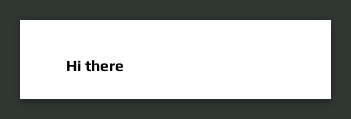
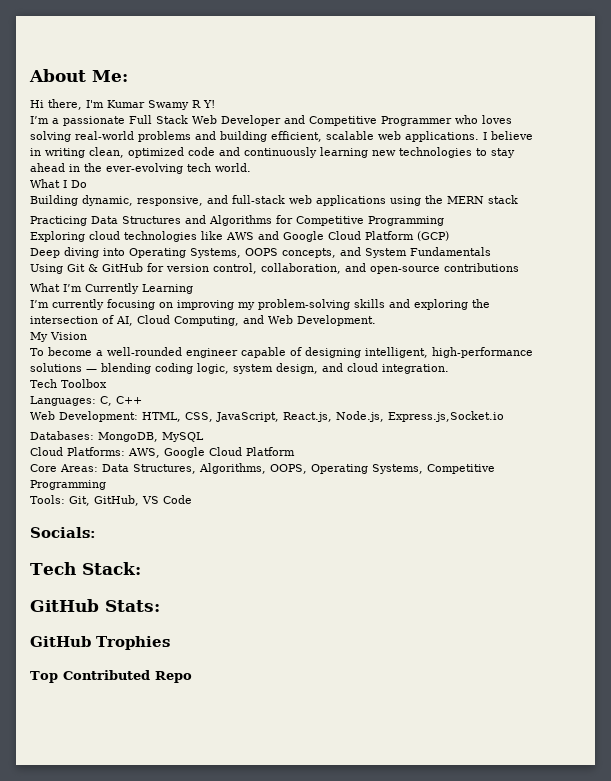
- Hi there
+ About Me:
+ Hi there, I'm Kumar Swamy R Y!
+ I’m a passionate Full Stack Web Developer and Competitive Programmer who loves solving real-world problems and building efficient, scalable web applications. I believe in writing clean, optimized code and continuously learning new technologies to stay ahead in the ever-evolving tech world.
+ What I Do
+ Building dynamic, responsive, and full-stack web applications using the MERN stack
+ Practicing Data Structures and Algorithms for Competitive Programming
+ Exploring cloud technologies like AWS and Google Cloud Platform (GCP)
+ Deep diving into Operating Systems, OOPS concepts, and System Fundamentals
+ Using Git & GitHub for version control, collaboration, and open-source contributions
+ What I’m Currently Learning
+ I’m currently focusing on improving my problem-solving skills and exploring the intersection of AI, Cloud Computing, and Web Development.
+ My Vision
+ To become a well-rounded engineer capable of designing intelligent, high-performance solutions — blending coding logic, system design, and cloud integration.
+ Tech Toolbox
+ Languages: C, C++
+ Web Development: HTML, CSS, JavaScript, React.js, Node.js, Express.js,Socket.io
+ Databases: MongoDB, MySQL
+ Cloud Platforms: AWS, Google Cloud Platform
+ Core Areas: Data Structures, Algorithms, OOPS, Operating Systems, Competitive Programming
+ Tools: Git, GitHub, VS Code
+ Socials:
+ Tech Stack:
+ GitHub Stats:
+ GitHub Trophies
+ Top Contributed Repo

